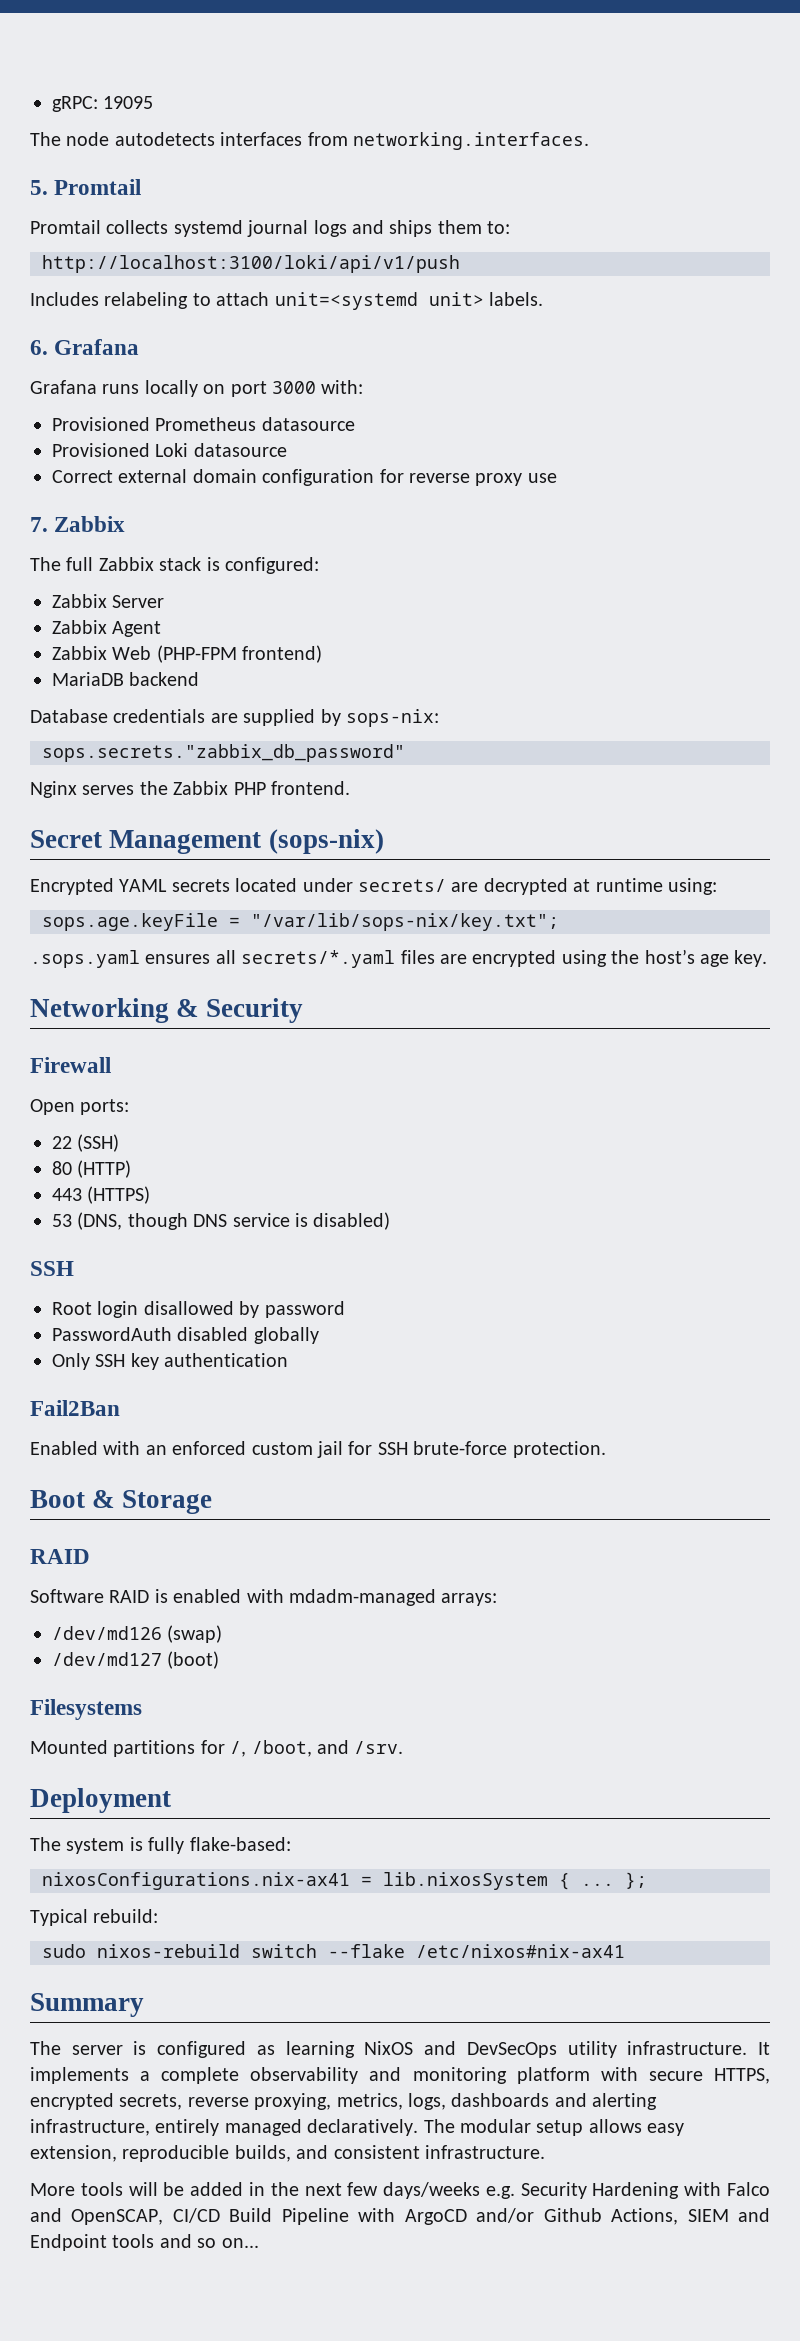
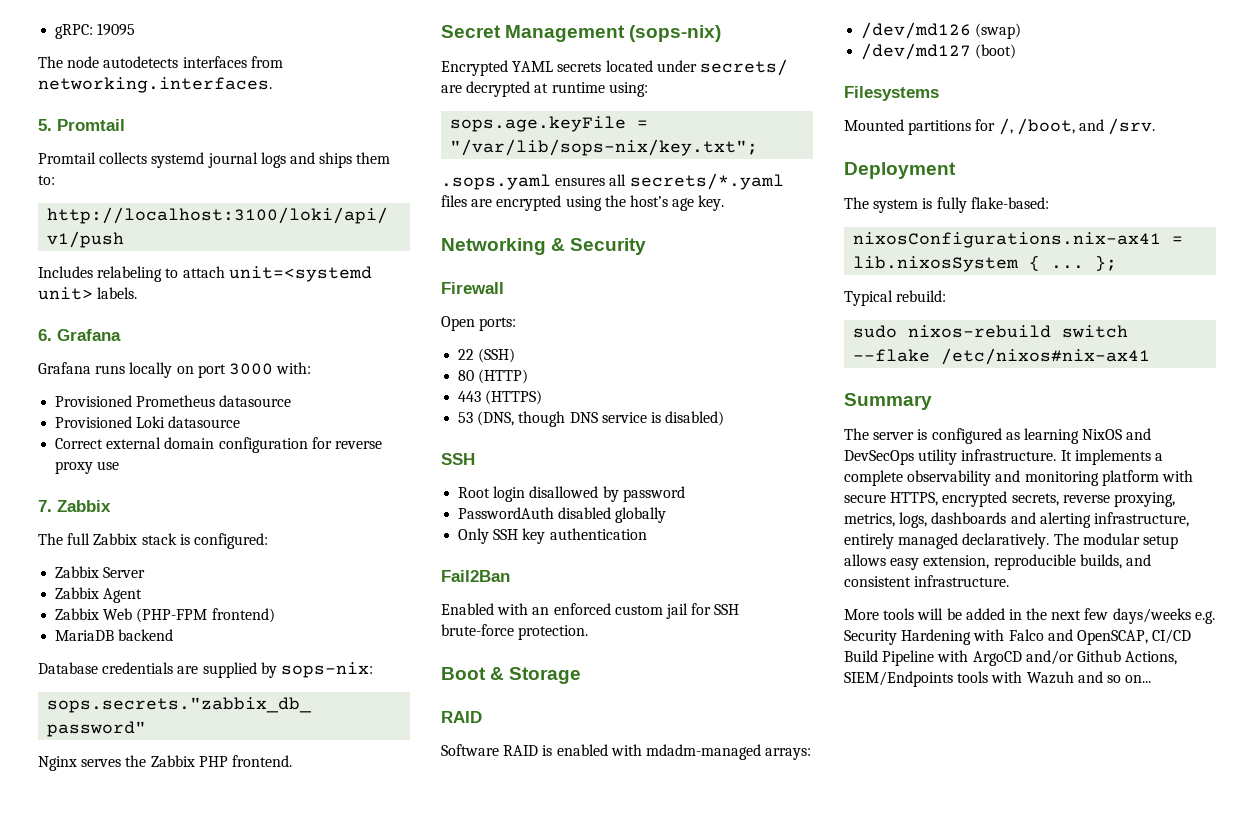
- More tools will be added in the next few days/weeks e.g. Security Hardening with Falco and OpenSCAP, CI/CD Build Pipeline with ArgoCD and/or Github Actions, SIEM and Endpoint tools and so on...
+ More tools will be added in the next few days/weeks e.g. Security Hardening with Falco and OpenSCAP, CI/CD Build Pipeline with ArgoCD and/or Github Actions, SIEM/Endpoints tools with Wazuh and so on...

